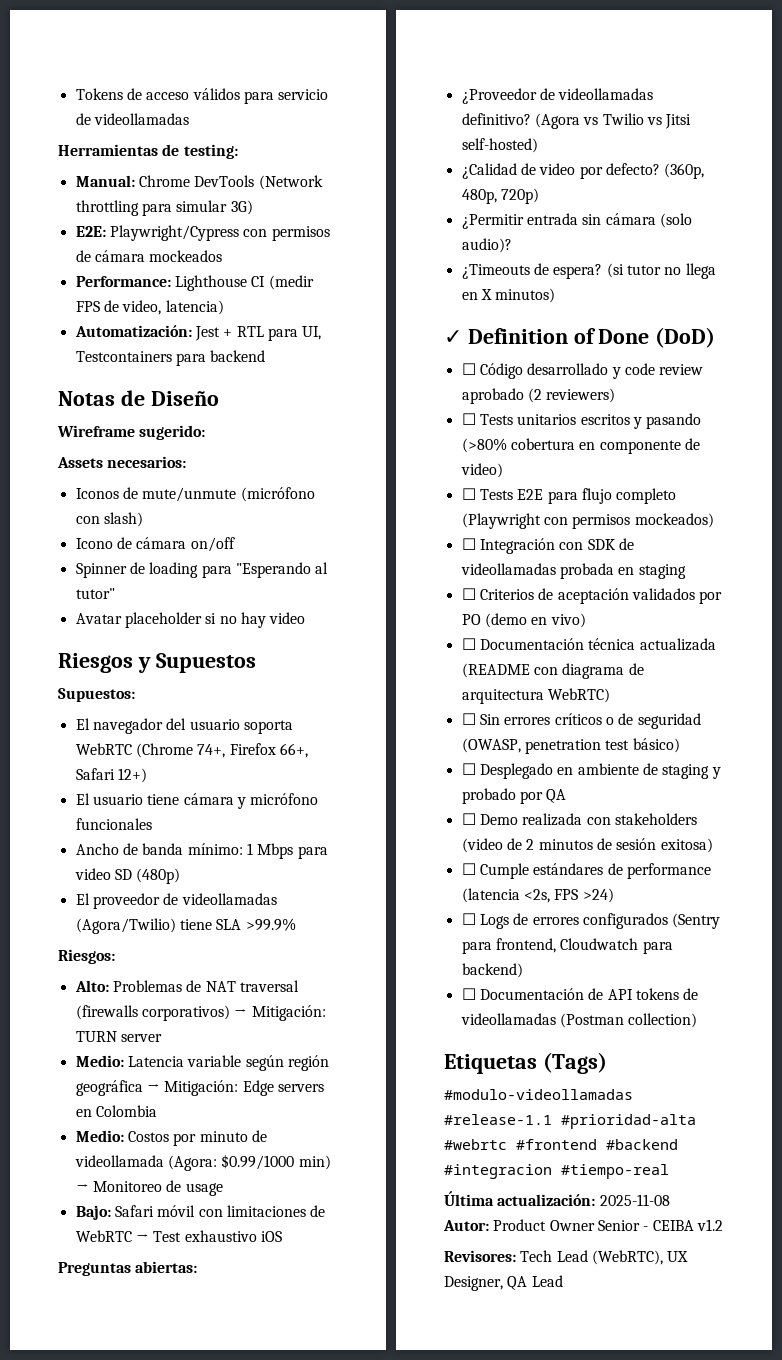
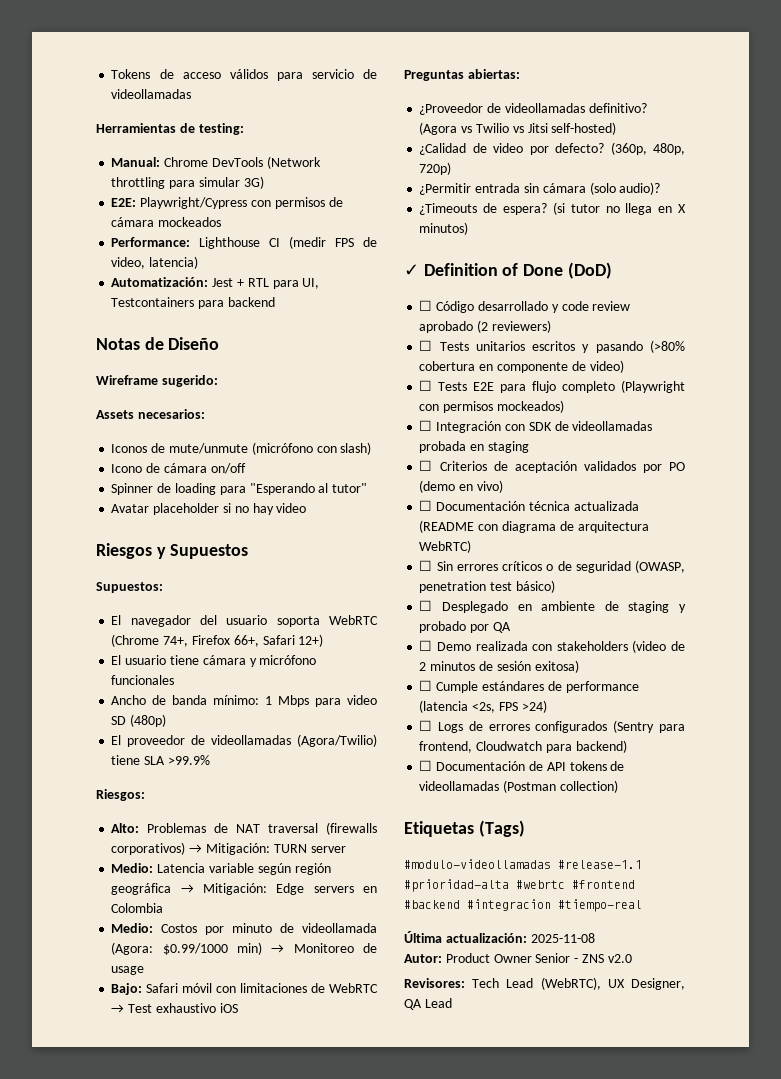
- Autor: Product Owner Senior - CEIBA v1.2
+ Autor: Product Owner Senior - ZNS v2.0

